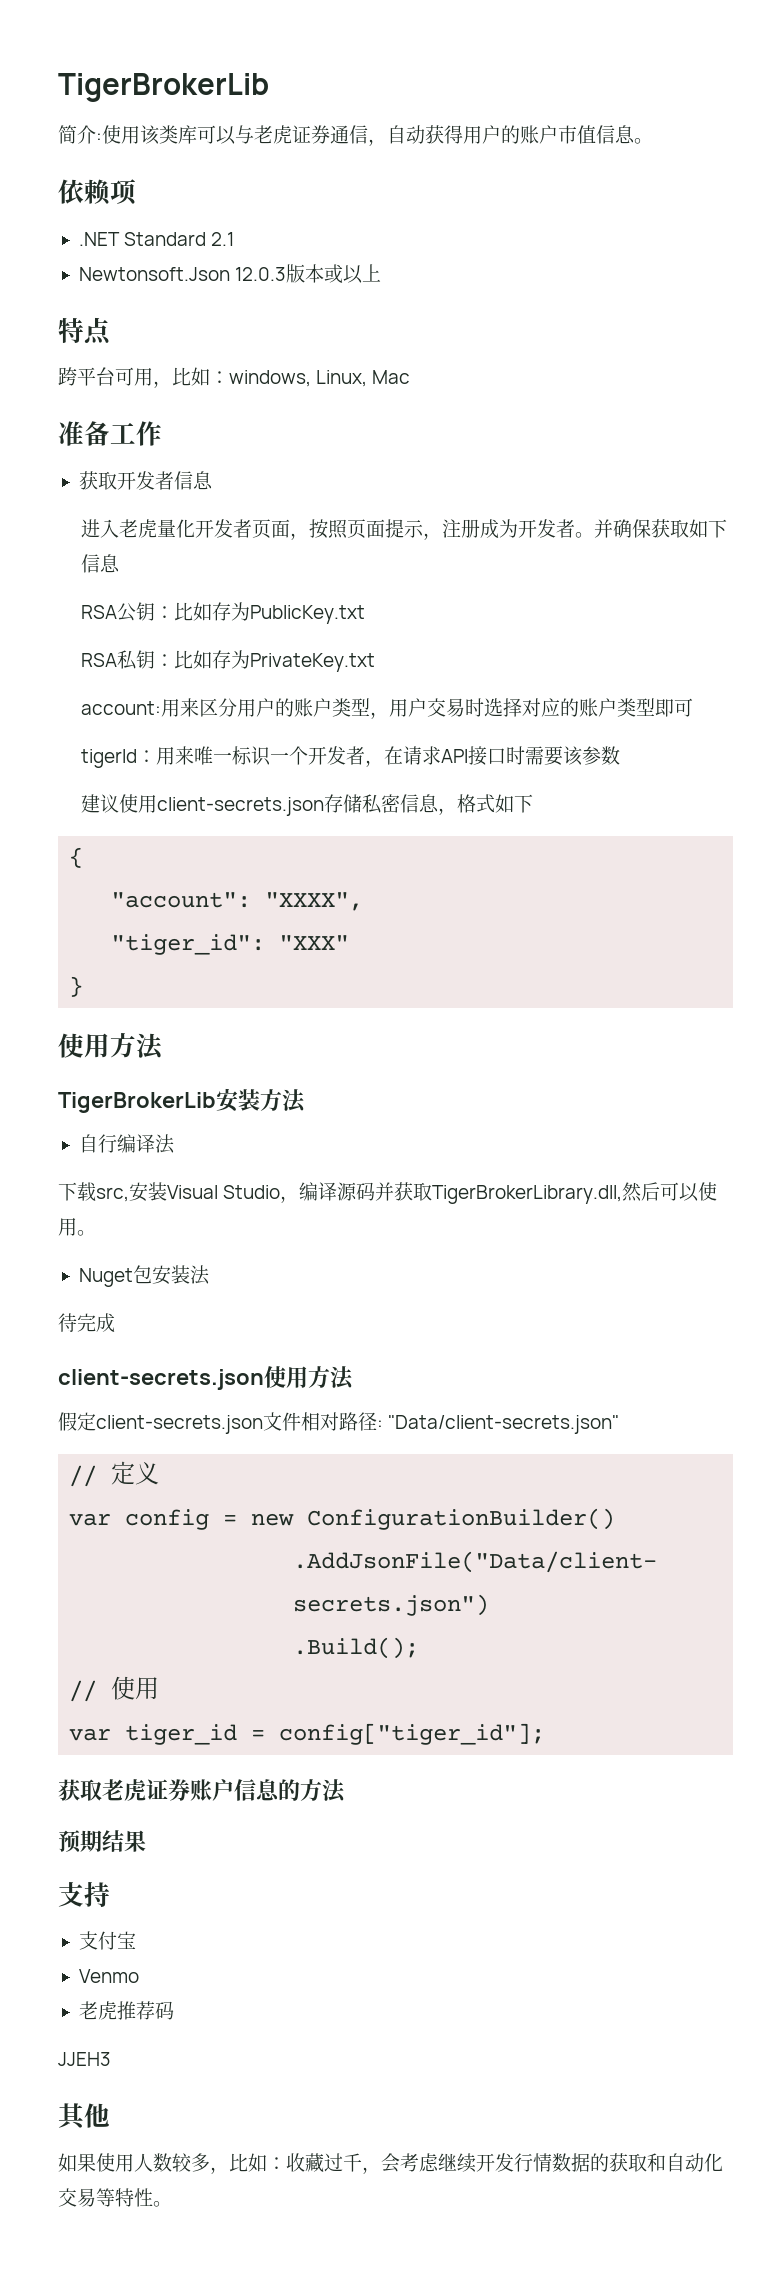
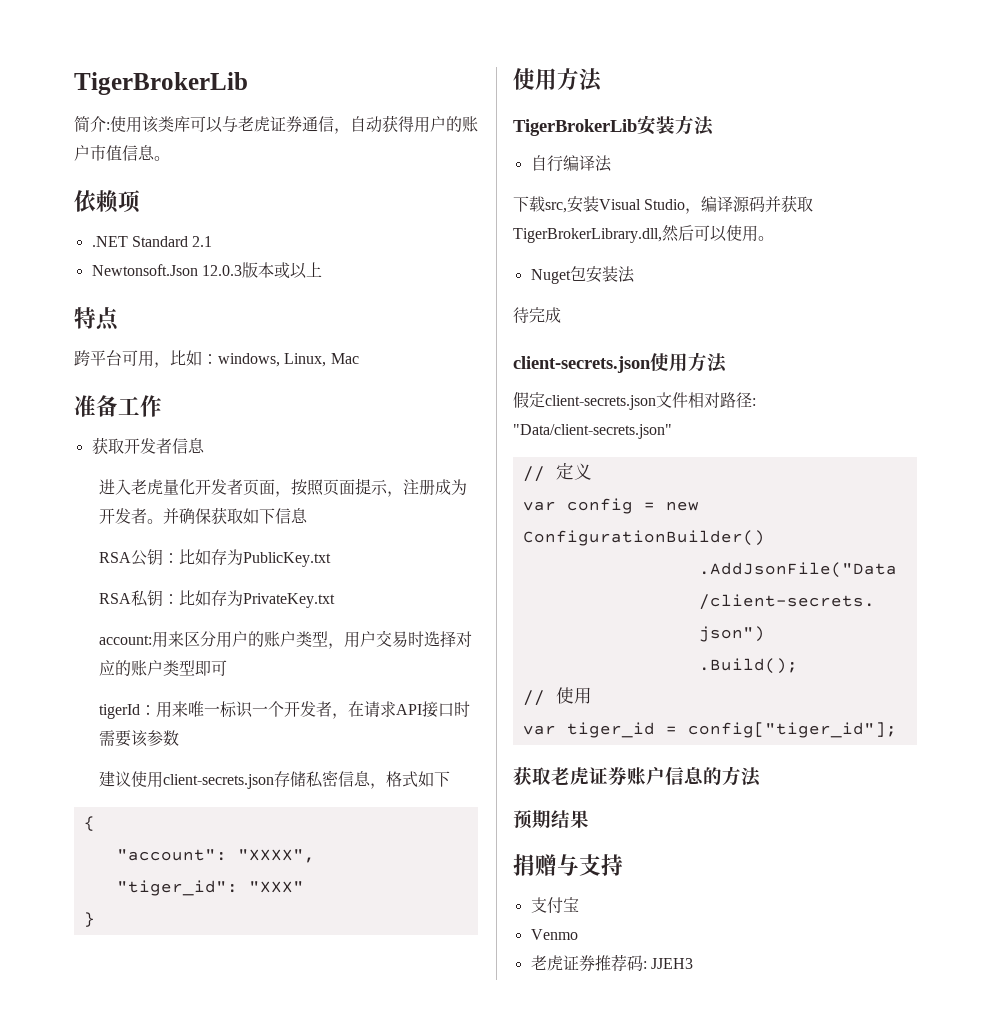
- 支持
+ 捐赠与支持
- 老虎推荐码
- JJEH3
+ 老虎证券推荐码: JJEH3
- 其他
- 如果使用人数较多，比如：收藏过千，会考虑继续开发行情数据的获取和自动化交易等特性。

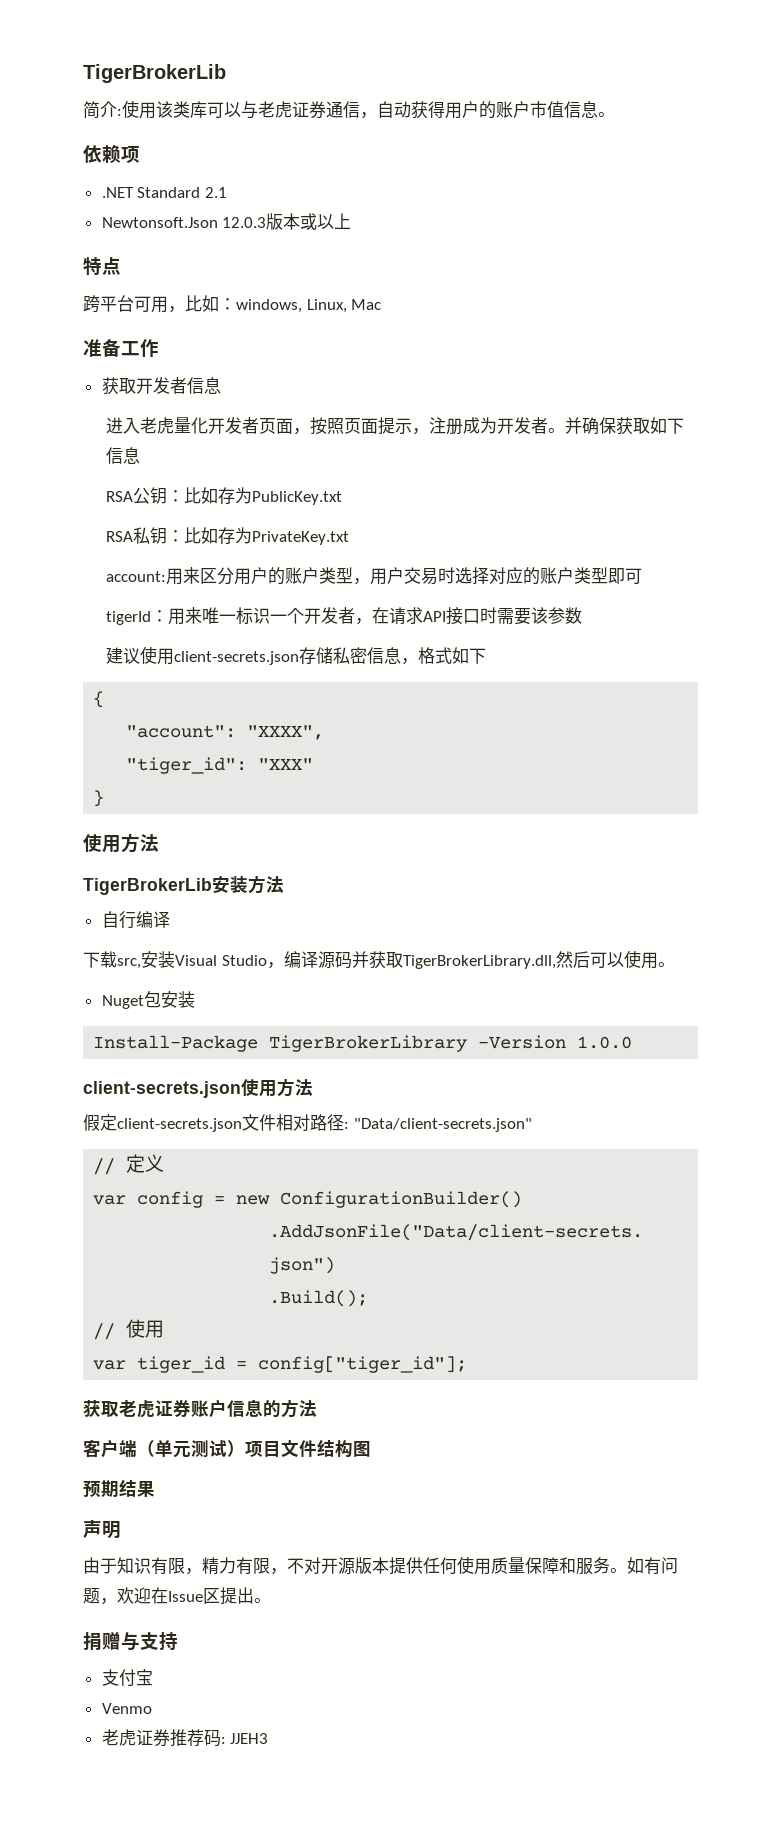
- 自行编译法
+ 自行编译
- Nuget包安装法
- 待完成
+ Nuget包安装
+ Install-Package TigerBrokerLibrary -Version 1.0.0
+ 客户端（单元测试）项目文件结构图
  预期结果
+ 声明
+ 由于知识有限，精力有限，不对开源版本提供任何使用质量保障和服务。如有问题，欢迎在Issue区提出。

